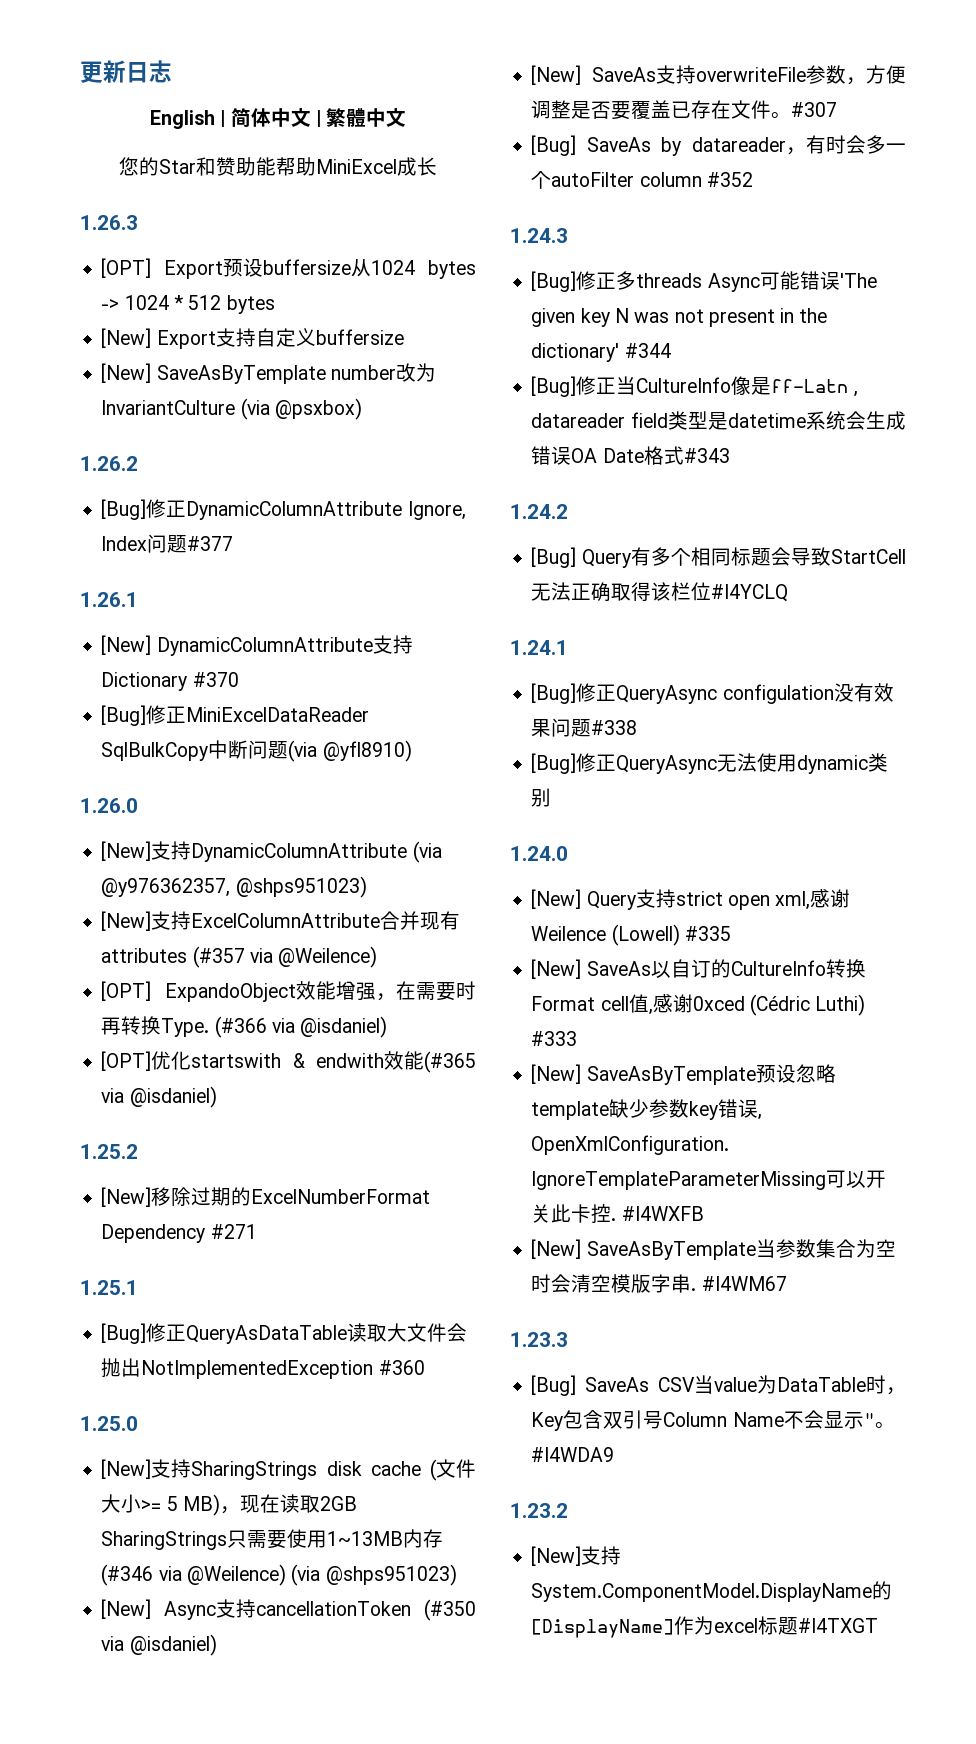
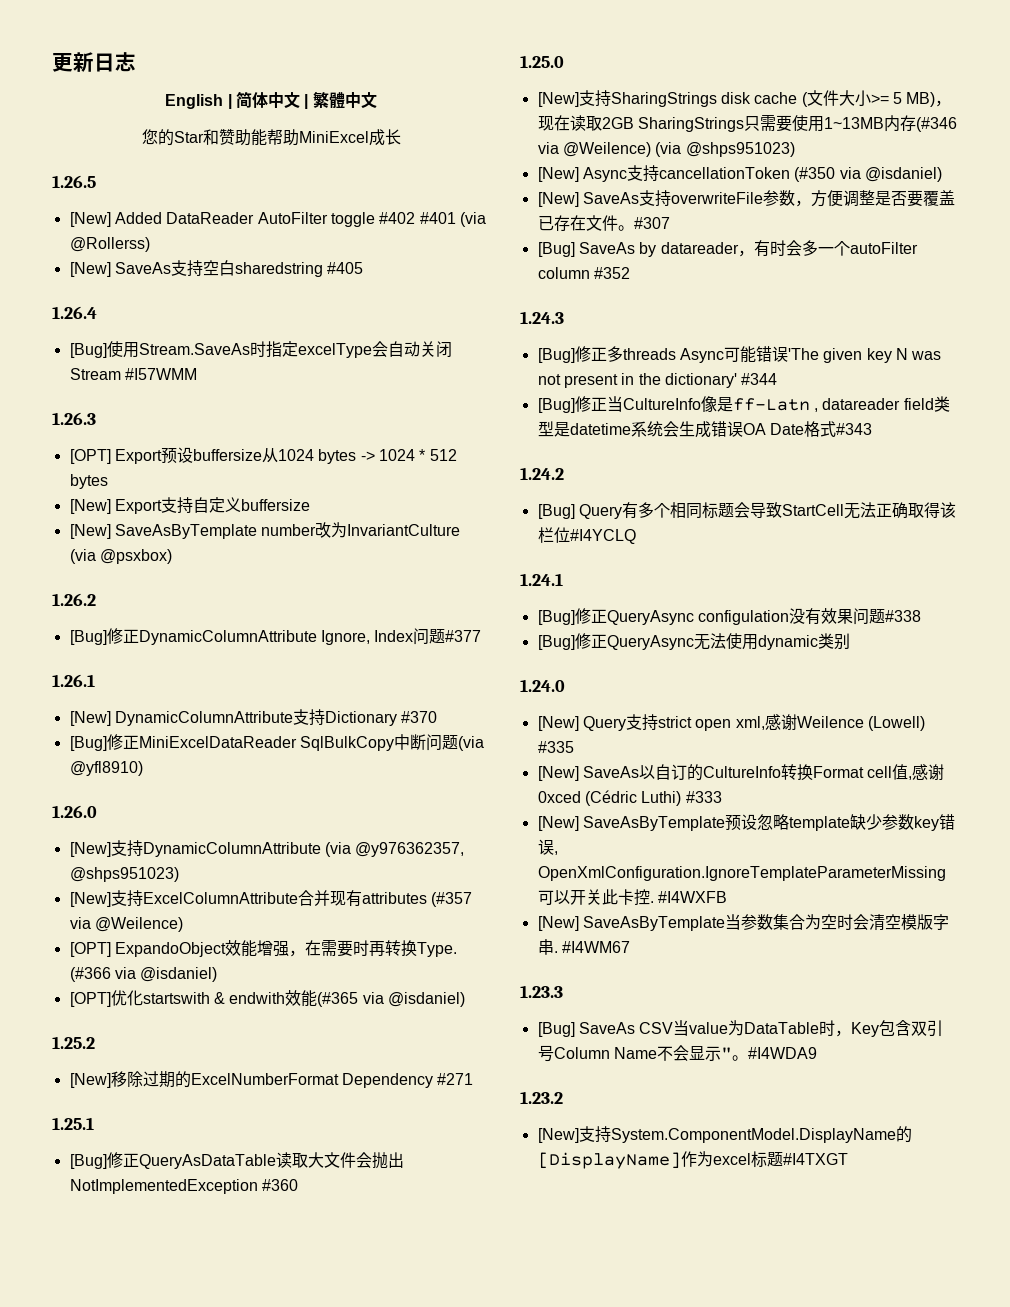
+ 1.26.5
+ [New] Added DataReader AutoFilter toggle #402 #401 (via @Rollerss)
+ [New] SaveAs支持空白sharedstring #405
+ 1.26.4
+ [Bug]使用Stream.SaveAs时指定excelType会自动关闭Stream #I57WMM

